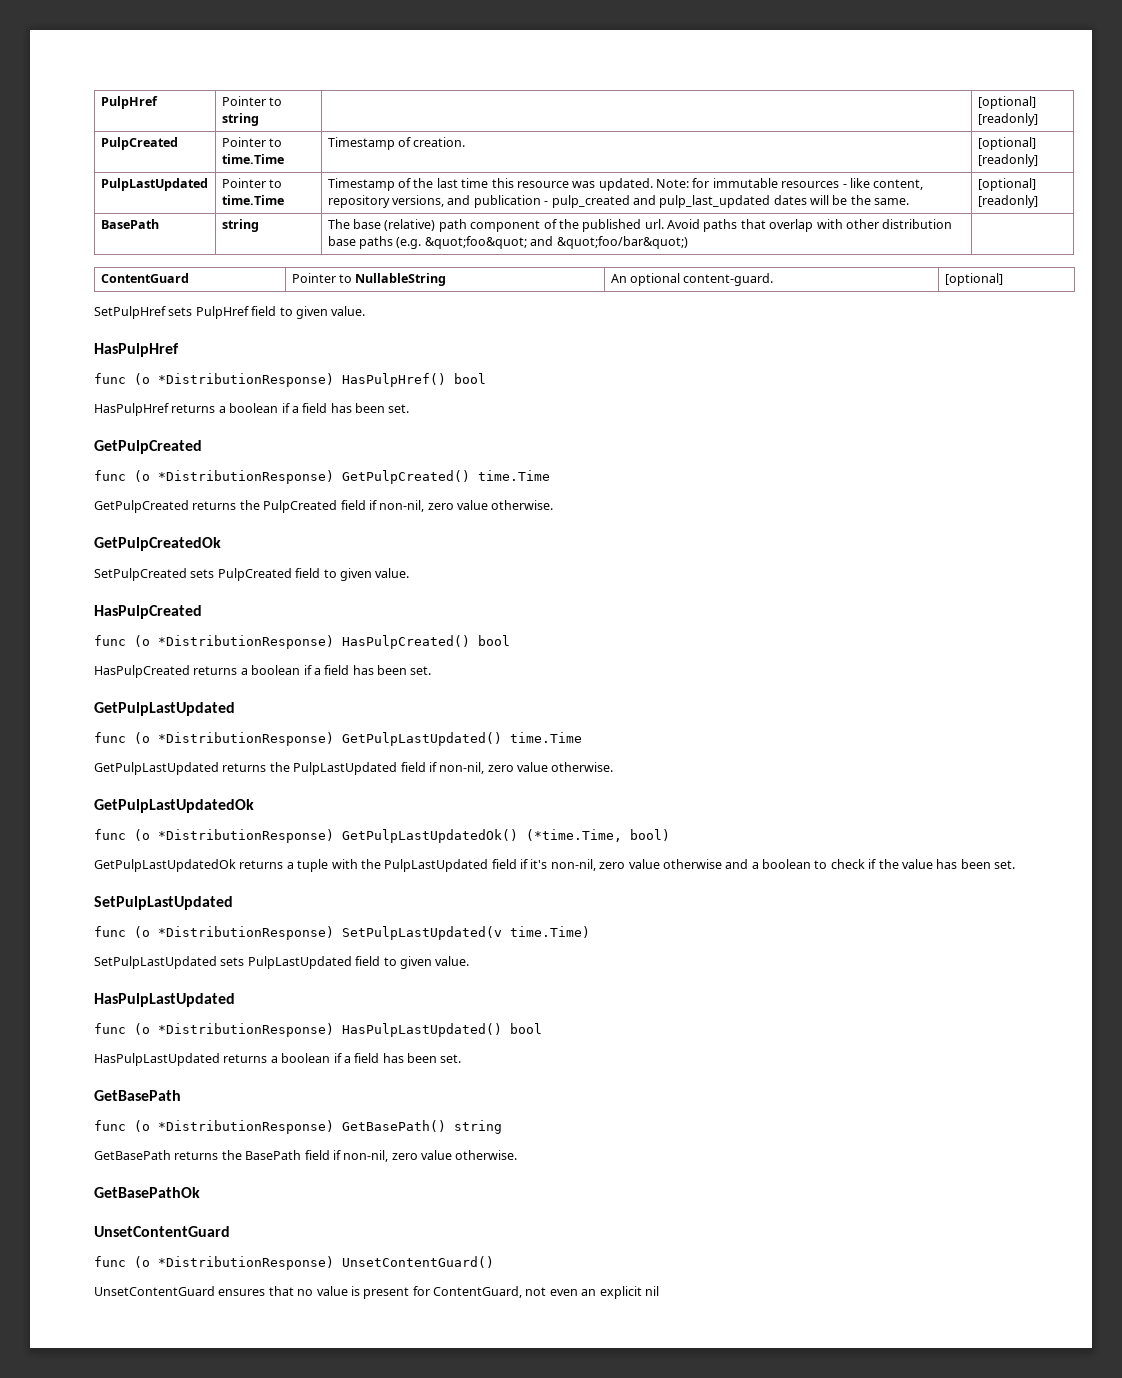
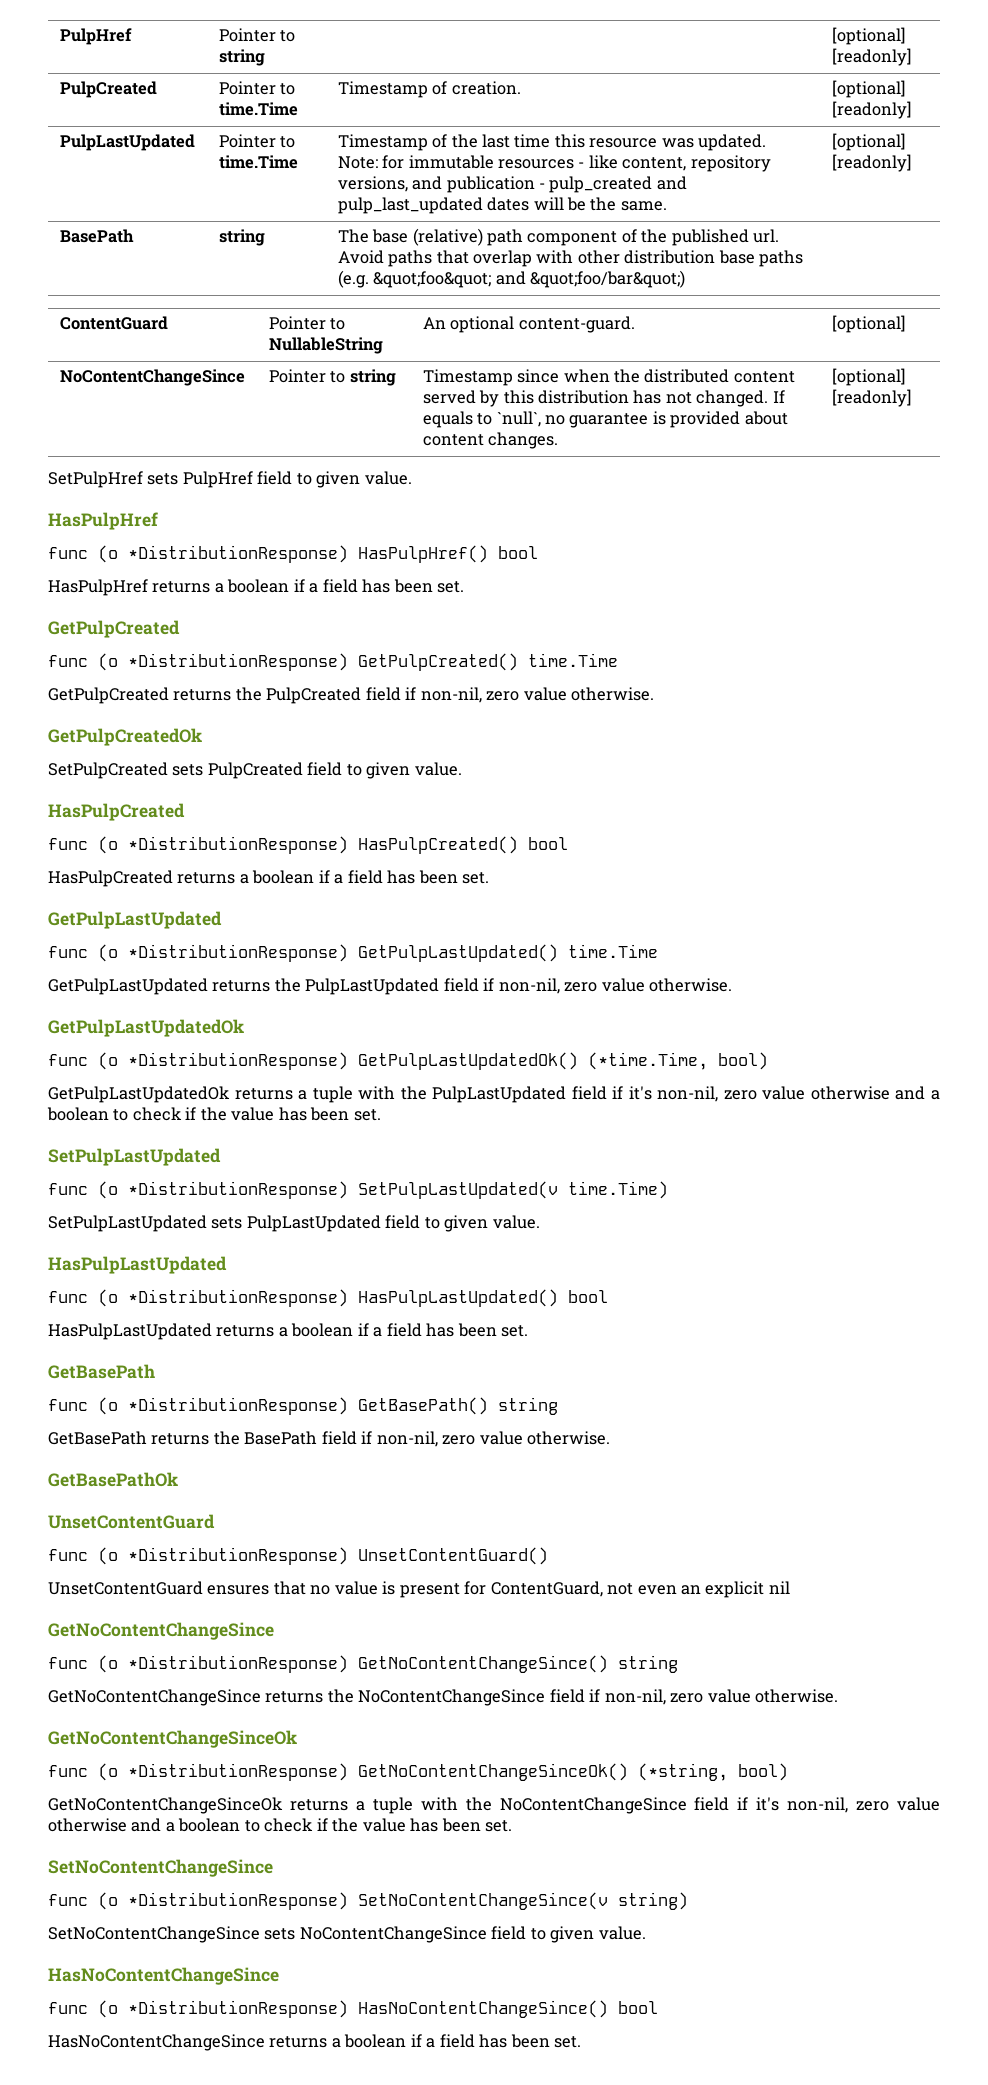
+ NoContentChangeSince | Pointer to string | Timestamp since when the distributed content served by this distribution has not changed. If equals to `null`, no guarantee is provided about content changes. | [optional] [readonly]
  UnsetContentGuard ensures that no value is present for ContentGuard, not even an explicit nil
+ GetNoContentChangeSince
+ func (o *DistributionResponse) GetNoContentChangeSince() string
+ GetNoContentChangeSince returns the NoContentChangeSince field if non-nil, zero value otherwise.
+ GetNoContentChangeSinceOk
+ func (o *DistributionResponse) GetNoContentChangeSinceOk() (*string, bool)
+ GetNoContentChangeSinceOk returns a tuple with the NoContentChangeSince field if it's non-nil, zero value otherwise and a boolean to check if the value has been set.
+ SetNoContentChangeSince
+ func (o *DistributionResponse) SetNoContentChangeSince(v string)
+ SetNoContentChangeSince sets NoContentChangeSince field to given value.
+ HasNoContentChangeSince
+ func (o *DistributionResponse) HasNoContentChangeSince() bool
+ HasNoContentChangeSince returns a boolean if a field has been set.

